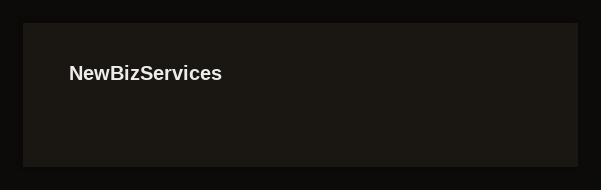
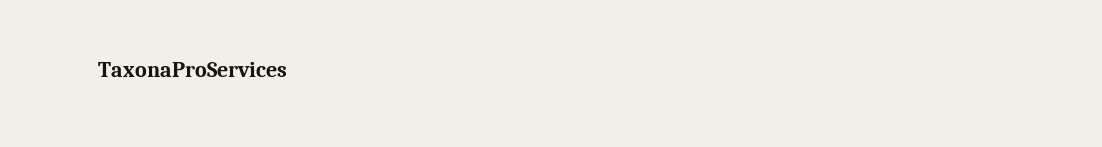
- NewBizServices
+ TaxonaProServices

